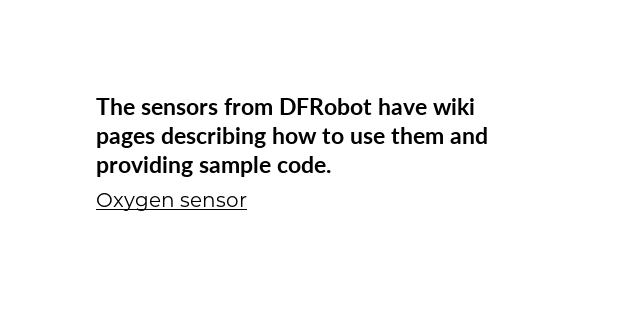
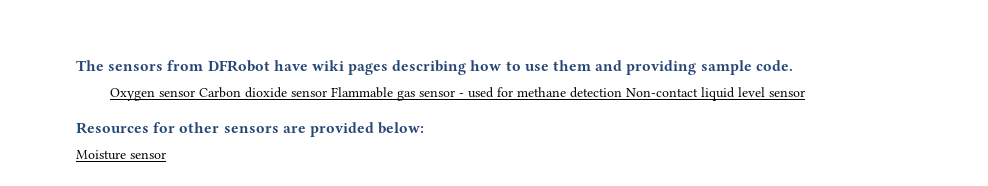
- Oxygen sensor
+ Oxygen sensor Carbon dioxide sensor Flammable gas sensor - used for methane detection Non-contact liquid level sensor
+ Resources for other sensors are provided below:
+ Moisture sensor

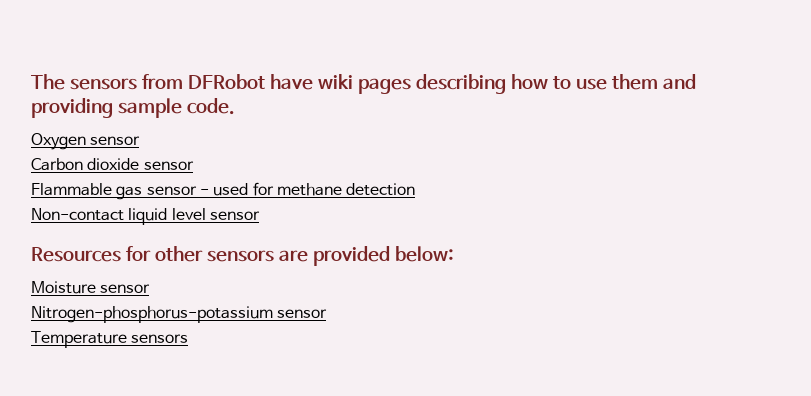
- Oxygen sensor Carbon dioxide sensor Flammable gas sensor - used for methane detection Non-contact liquid level sensor
+ Oxygen sensor
+ Carbon dioxide sensor
+ Flammable gas sensor - used for methane detection
+ Non-contact liquid level sensor
+ Nitrogen-phosphorus-potassium sensor
+ Temperature sensors

